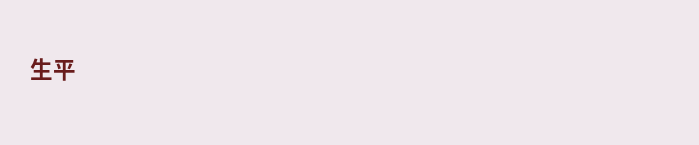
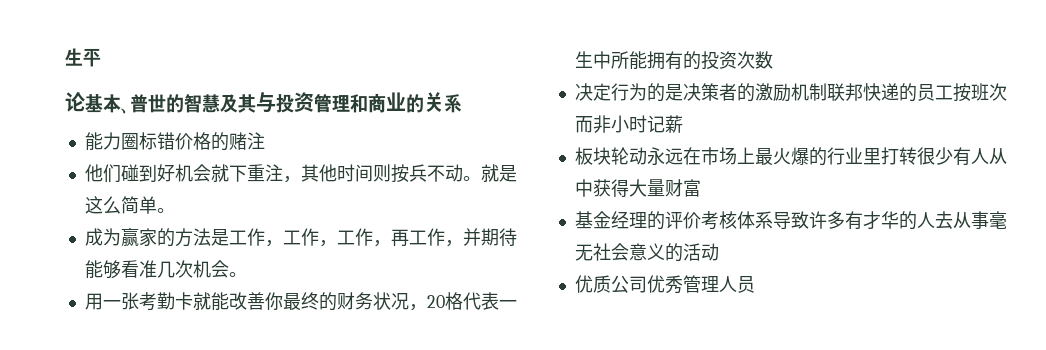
+ 论基本、普世的智慧及其与投资管理和商业的关系
+ 能力圈标错价格的赌注
+ 他们碰到好机会就下重注，其他时间则按兵不动。就是这么简单。
+ 成为赢家的方法是工作，工作，工作，再工作，并期待能够看准几次机会。
+ 用一张考勤卡就能改善你最终的财务状况，20格代表一生中所能拥有的投资次数
+ 决定行为的是决策者的激励机制联邦快递的员工按班次而非小时记薪
+ 板块轮动永远在市场上最火爆的行业里打转很少有人从中获得大量财富
+ 基金经理的评价考核体系导致许多有才华的人去从事毫无社会意义的活动
+ 优质公司优秀管理人员

